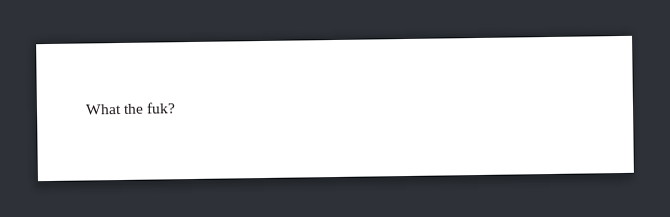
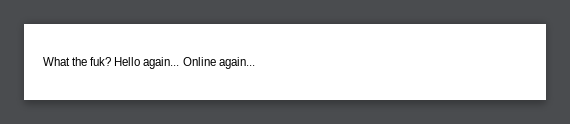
+ Hello again... Online again...

